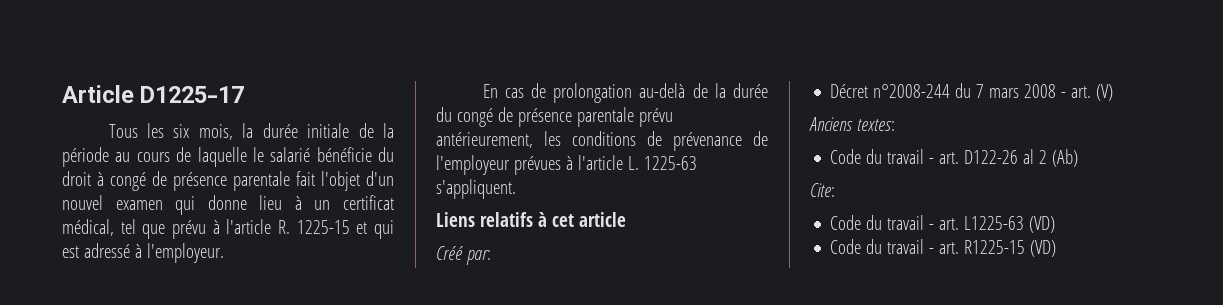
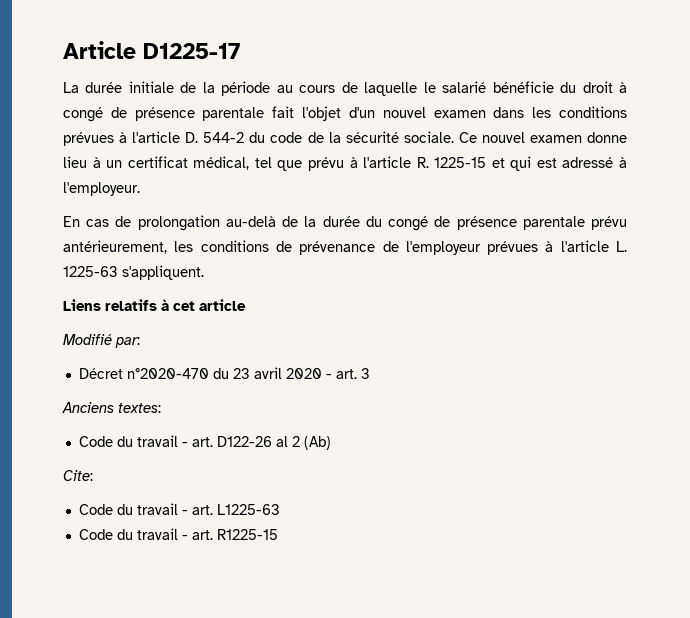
- Tous les six mois, la durée initiale de la période au cours de laquelle le salarié bénéficie du droit à congé de présence parentale fait l'objet d'un nouvel examen qui donne lieu à un certificat médical, tel que prévu à l'article R. 1225-15 et qui est adressé à l'employeur.
+ La durée initiale de la période au cours de laquelle le salarié bénéficie du droit à congé de présence parentale fait l'objet d'un nouvel examen dans les conditions prévues à l'article D. 544-2 du code de la sécurité sociale. Ce nouvel examen donne lieu à un certificat médical, tel que prévu à l'article R. 1225-15 et qui est adressé à l'employeur.
- Créé par:
+ Modifié par:
- Décret n°2008-244 du 7 mars 2008 - art. (V)
+ Décret n°2020-470 du 23 avril 2020 - art. 3
- Code du travail - art. L1225-63 (VD)
+ Code du travail - art. L1225-63
- Code du travail - art. R1225-15 (VD)
+ Code du travail - art. R1225-15

